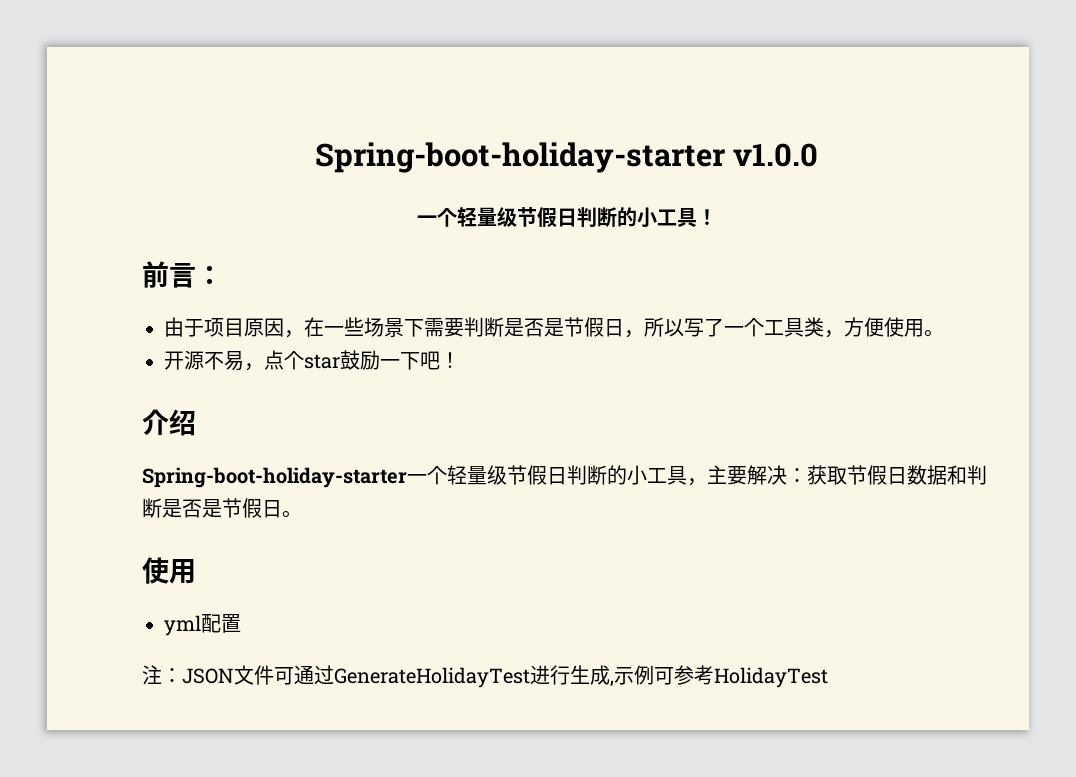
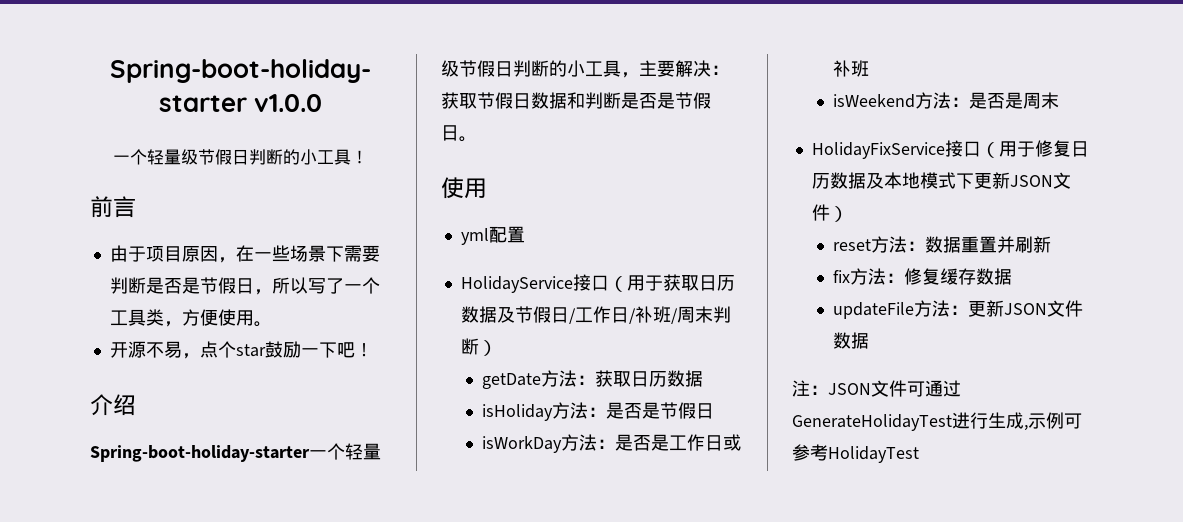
- 前言：
+ 前言
+ HolidayService接口（用于获取日历数据及节假日/工作日/补班/周末判断）
+ getDate方法：获取日历数据
+ isHoliday方法：是否是节假日
+ isWorkDay方法：是否是工作日或补班
+ isWeekend方法：是否是周末
+ HolidayFixService接口（用于修复日历数据及本地模式下更新JSON文件）
+ reset方法：数据重置并刷新
+ fix方法：修复缓存数据
+ updateFile方法：更新JSON文件数据

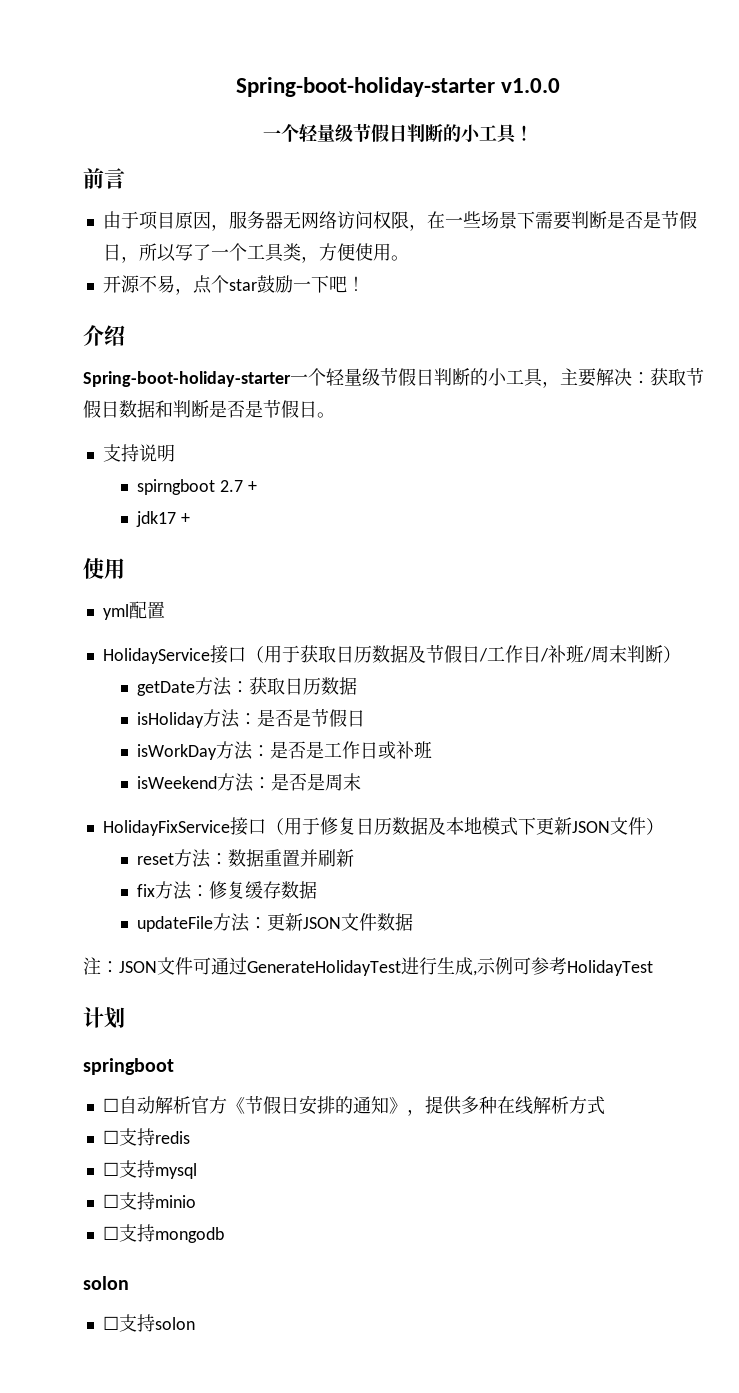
- 由于项目原因，在一些场景下需要判断是否是节假日，所以写了一个工具类，方便使用。
+ 由于项目原因，服务器无网络访问权限，在一些场景下需要判断是否是节假日，所以写了一个工具类，方便使用。
+ 支持说明
+ spirngboot 2.7 +
+ jdk17 +
+ 计划
+ springboot
+ ☐自动解析官方《节假日安排的通知》，提供多种在线解析方式
+ ☐支持redis
+ ☐支持mysql
+ ☐支持minio
+ ☐支持mongodb
+ solon
+ ☐支持solon

